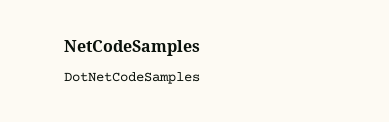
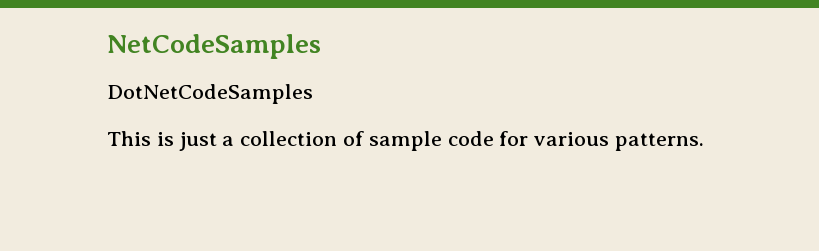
+ This is just a collection of sample code for various patterns.

